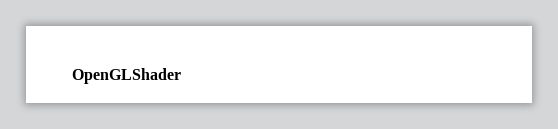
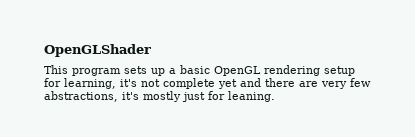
+ This program sets up a basic OpenGL rendering setup for learning, it's not complete yet and there are very few abstractions, it's mostly just for leaning.

